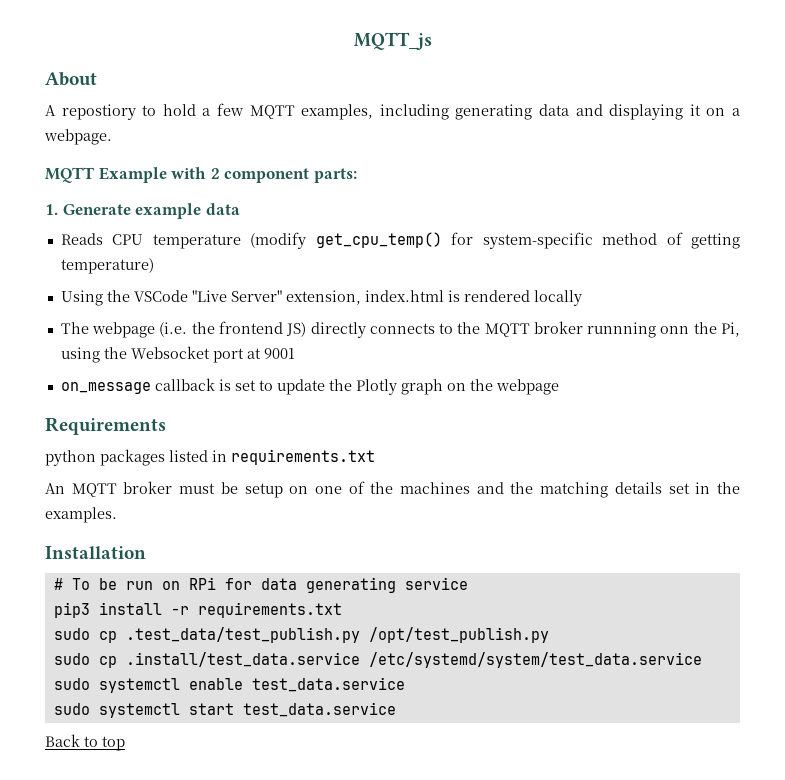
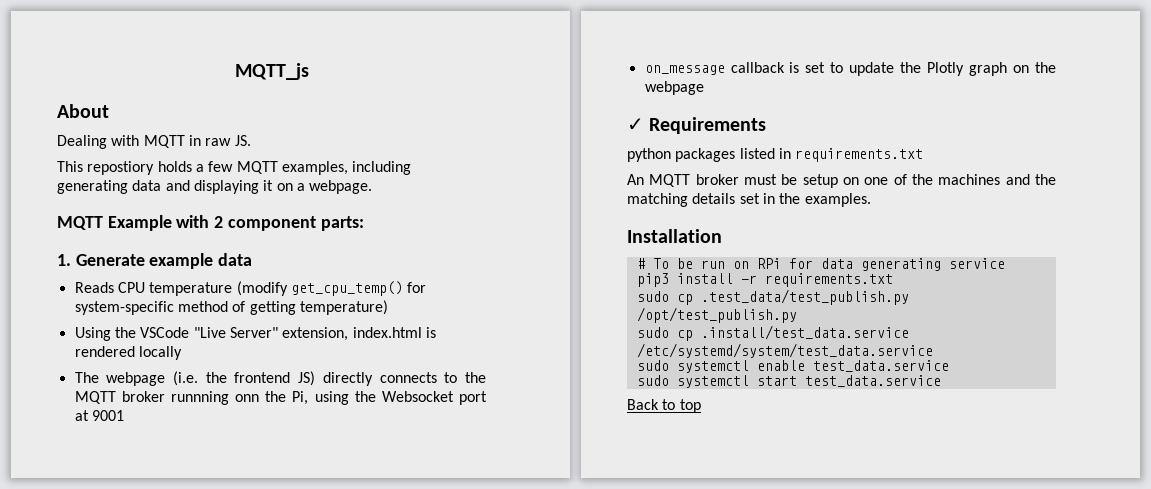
- A repostiory to hold a few MQTT examples, including generating data and displaying it on a webpage.
+ Dealing with MQTT in raw JS.
+ This repostiory holds a few MQTT examples, including generating data and displaying it on a webpage.
- Requirements
+ ✓ Requirements

